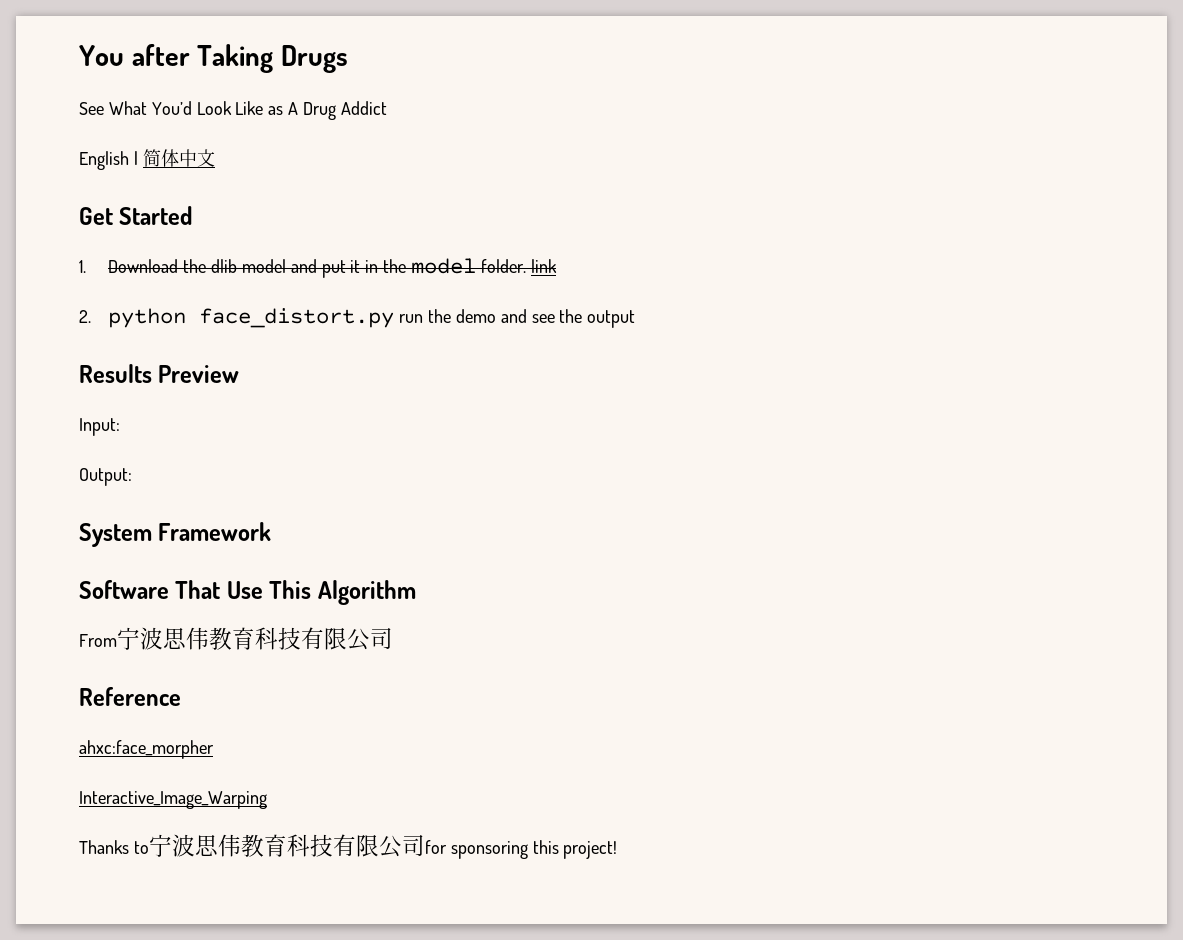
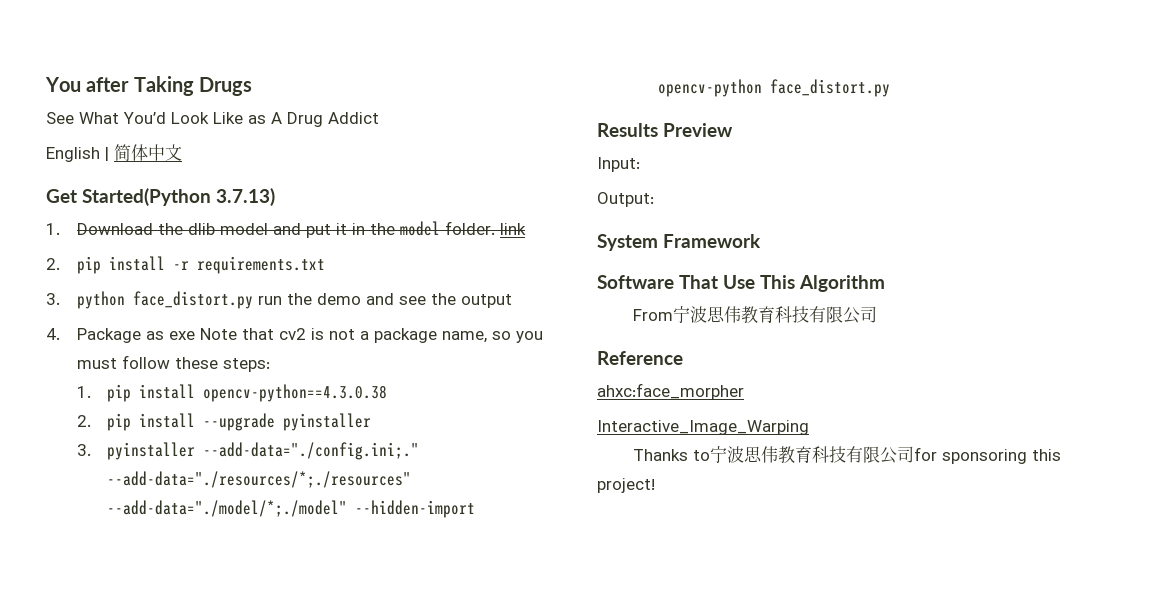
- Get Started
+ Get Started(Python 3.7.13)
- 2. python face_distort.py run the demo and see the output
+ 2. pip install -r requirements.txt
+ 3. python face_distort.py run the demo and see the output
+ 4. Package as exe Note that cv2 is not a package name, so you must follow these steps:
+ 1. pip install opencv-python==4.3.0.38
+ 2. pip install --upgrade pyinstaller
+ 3. pyinstaller --add-data="./config.ini;." --add-data="./resources/*;./resources" --add-data="./model/*;./model" --hidden-import opencv-python face_distort.py

